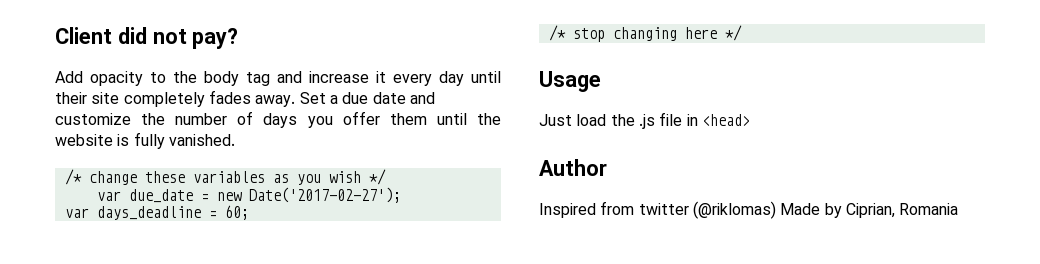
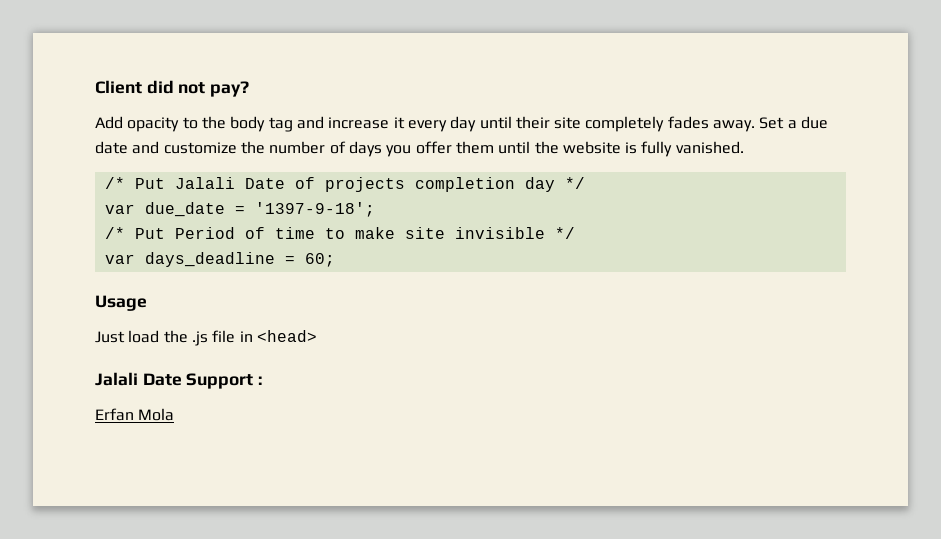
- /* change these variables as you wish */
- var due_date = new Date('2017-02-27');
+ /* Put Jalali Date of projects completion day */
+ var due_date = '1397-9-18';
+ /* Put Period of time to make site invisible */
- /* stop changing here */
- Author
- Inspired from twitter (@riklomas) Made by Ciprian, Romania
+ Jalali Date Support :
+ Erfan Mola

